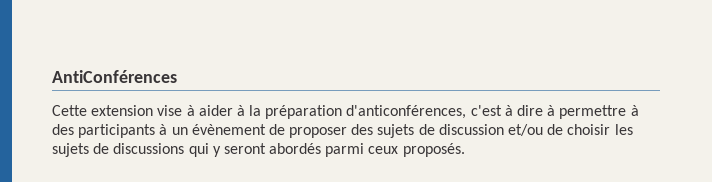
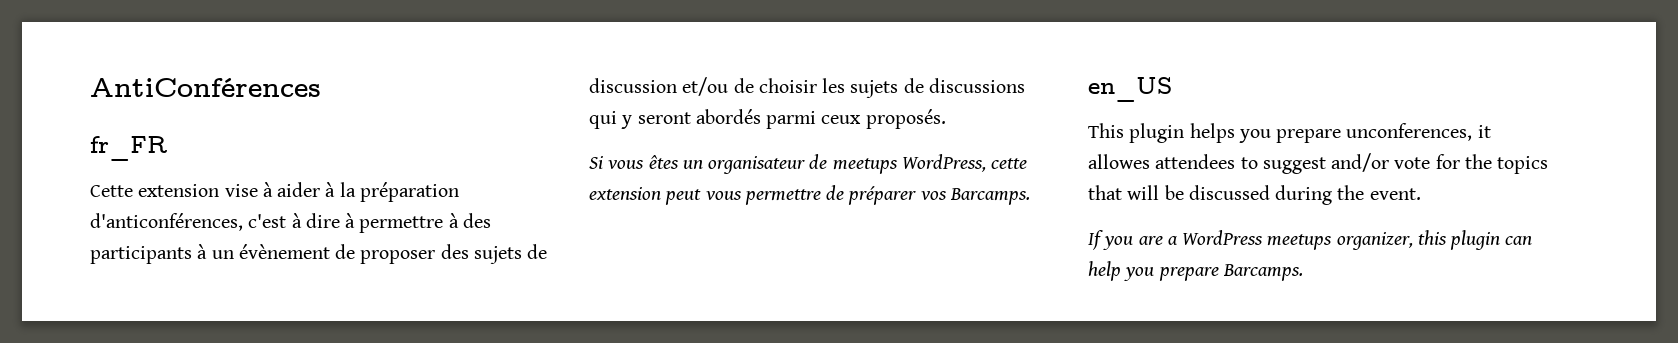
+ fr_FR
+ Si vous êtes un organisateur de meetups WordPress, cette extension peut vous permettre de préparer vos Barcamps.
+ en_US
+ This plugin helps you prepare unconferences, it allowes attendees to suggest and/or vote for the topics that will be discussed during the event.
+ If you are a WordPress meetups organizer, this plugin can help you prepare Barcamps.

